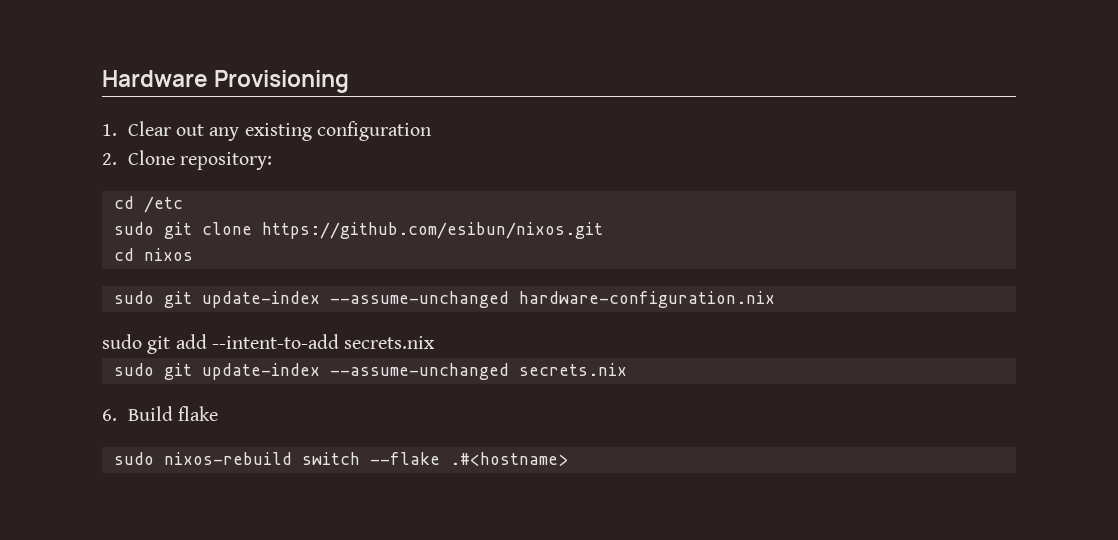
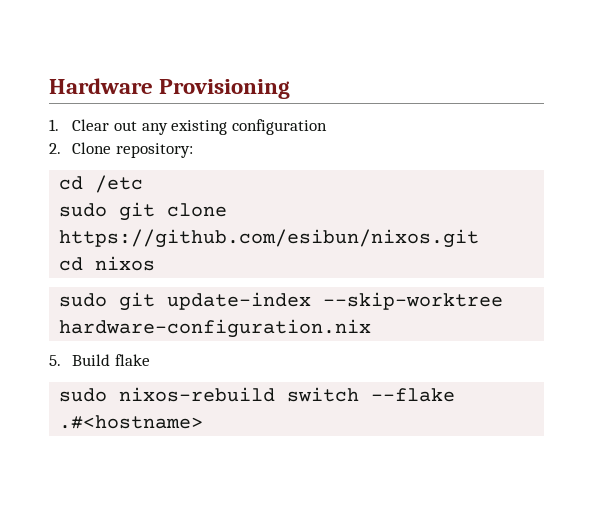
- sudo git update-index --assume-unchanged hardware-configuration.nix
+ sudo git update-index --skip-worktree hardware-configuration.nix
- sudo git add --intent-to-add secrets.nix
- sudo git update-index --assume-unchanged secrets.nix
- 6. Build flake
+ 5. Build flake

